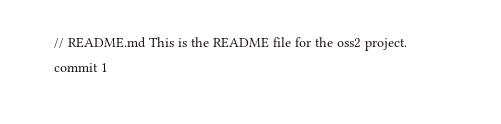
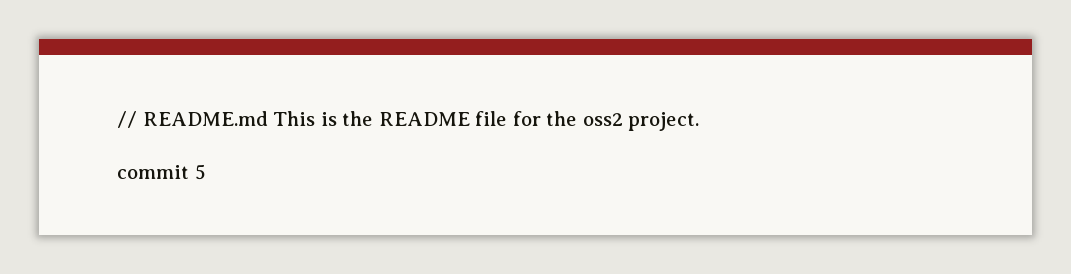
- commit 1
+ commit 5

